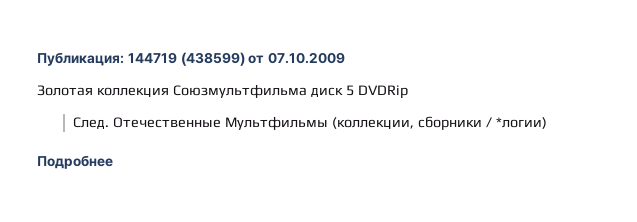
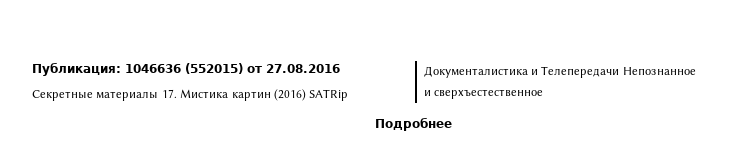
- Публикация: 144719 (438599) от 07.10.2009
- Золотая коллекция Союзмультфильма диск 5 DVDRip
- След. Отечественные Мультфильмы (коллекции, сборники / *логии)
+ Публикация: 1046636 (552015) от 27.08.2016
+ Секретные материалы 17. Мистика картин (2016) SATRip
+ Документалистика и Телепередачи Непознанное и сверхъестественное

